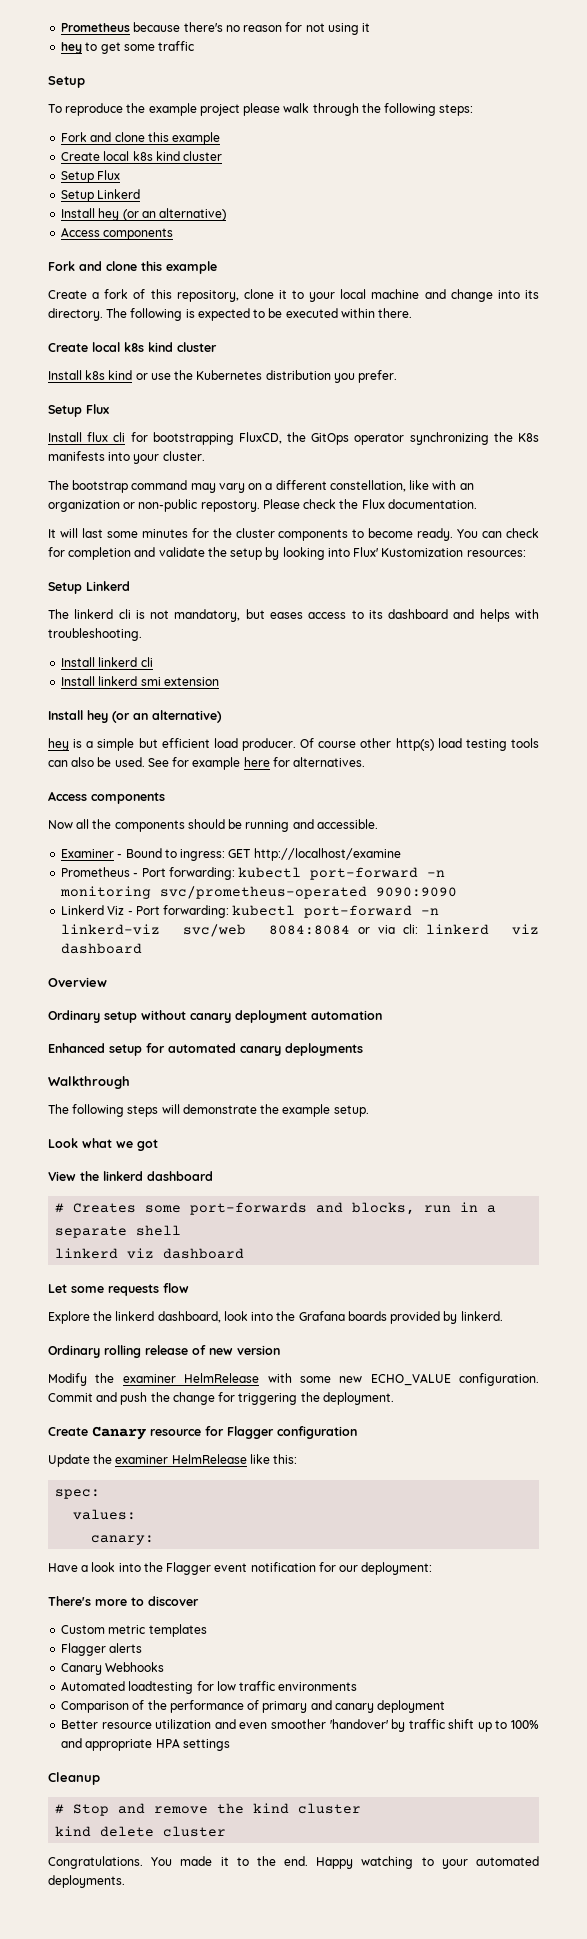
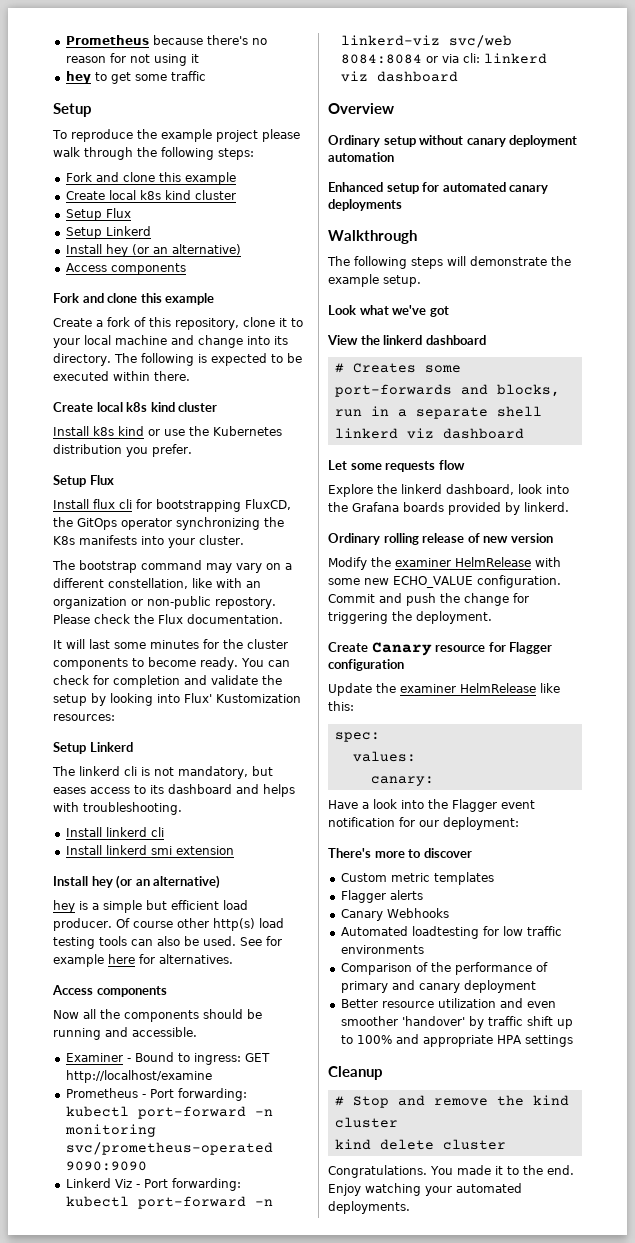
- Look what we got
+ Look what we've got
- Happy watching to your automated deployments.
+ Enjoy watching your automated deployments.

